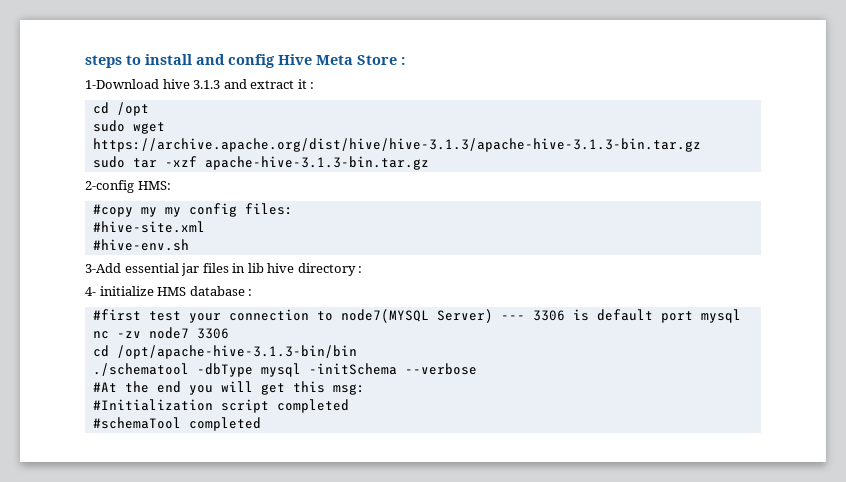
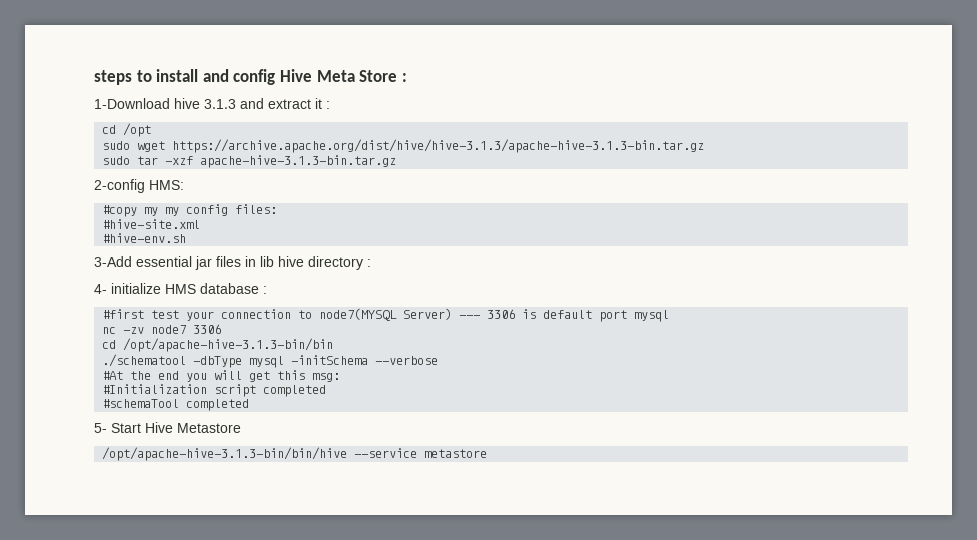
+ 5- Start Hive Metastore
+ /opt/apache-hive-3.1.3-bin/bin/hive --service metastore

